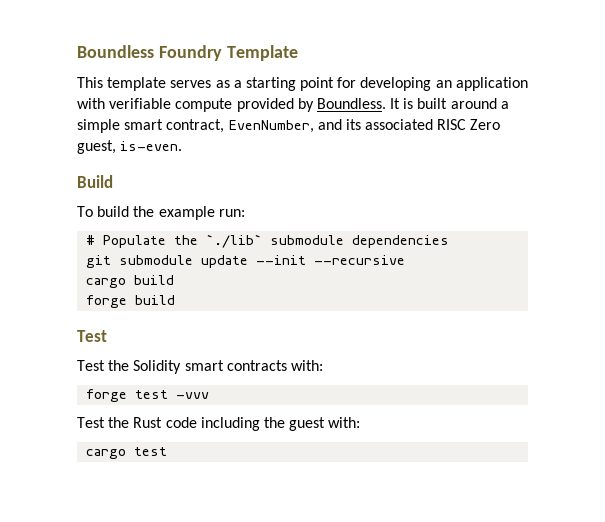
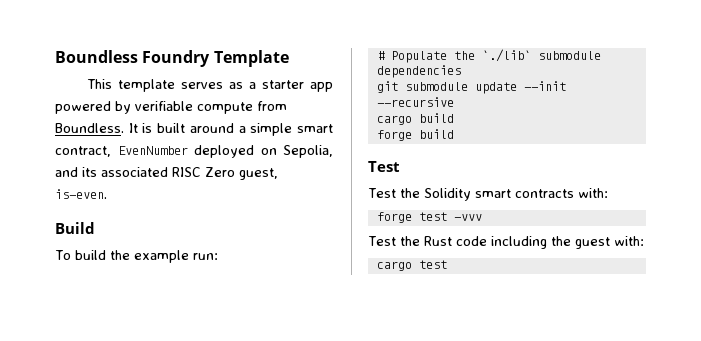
- This template serves as a starting point for developing an application with verifiable compute provided by Boundless.
+ This template serves as a starter app powered by verifiable compute from Boundless.
- It is built around a simple smart contract, EvenNumber, and its associated RISC Zero guest, is-even.
+ It is built around a simple smart contract, EvenNumber deployed on Sepolia, and its associated RISC Zero guest, is-even.

